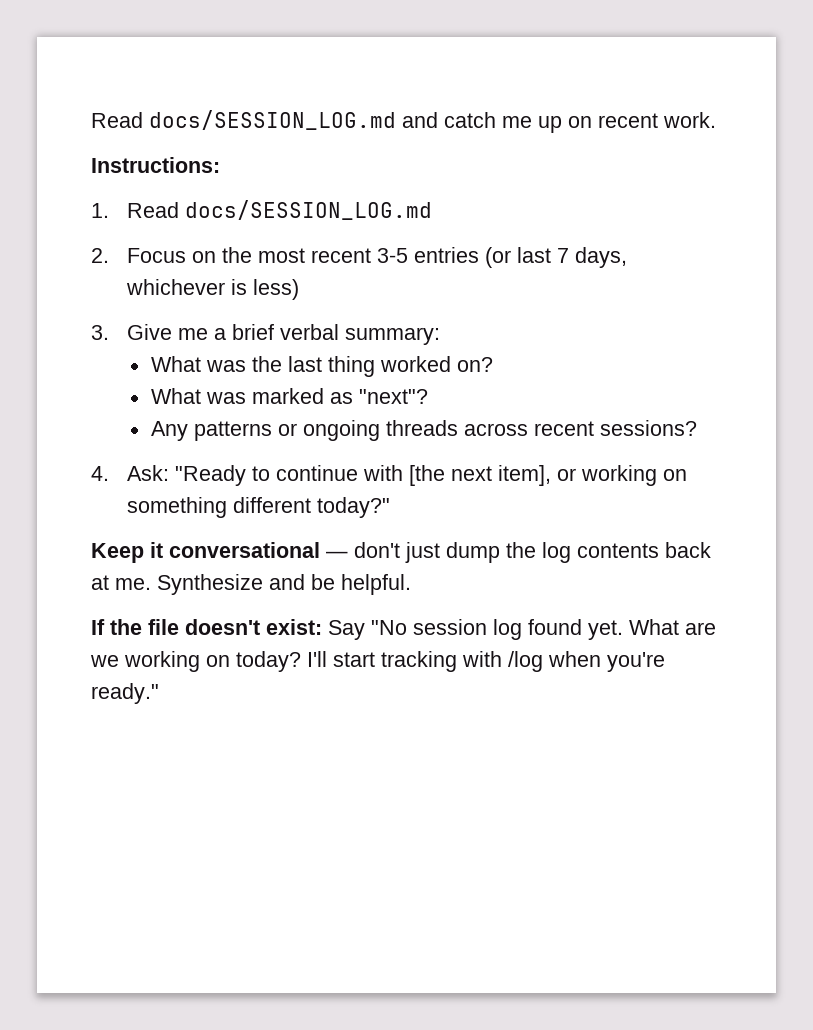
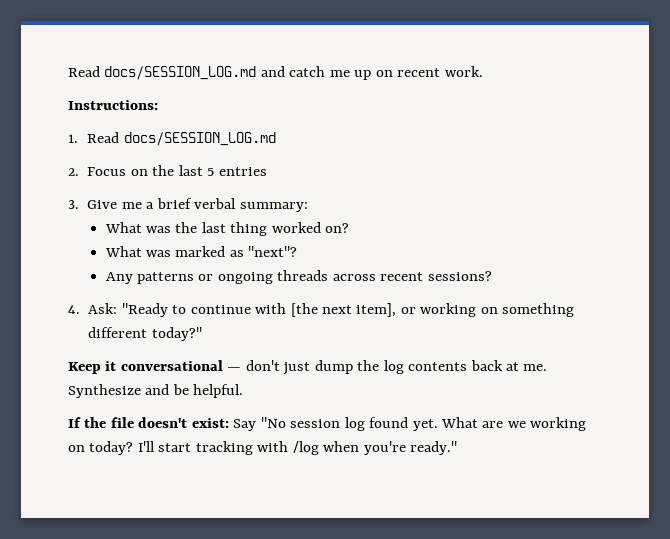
- 2. Focus on the most recent 3-5 entries (or last 7 days, whichever is less)
+ 2. Focus on the last 5 entries

